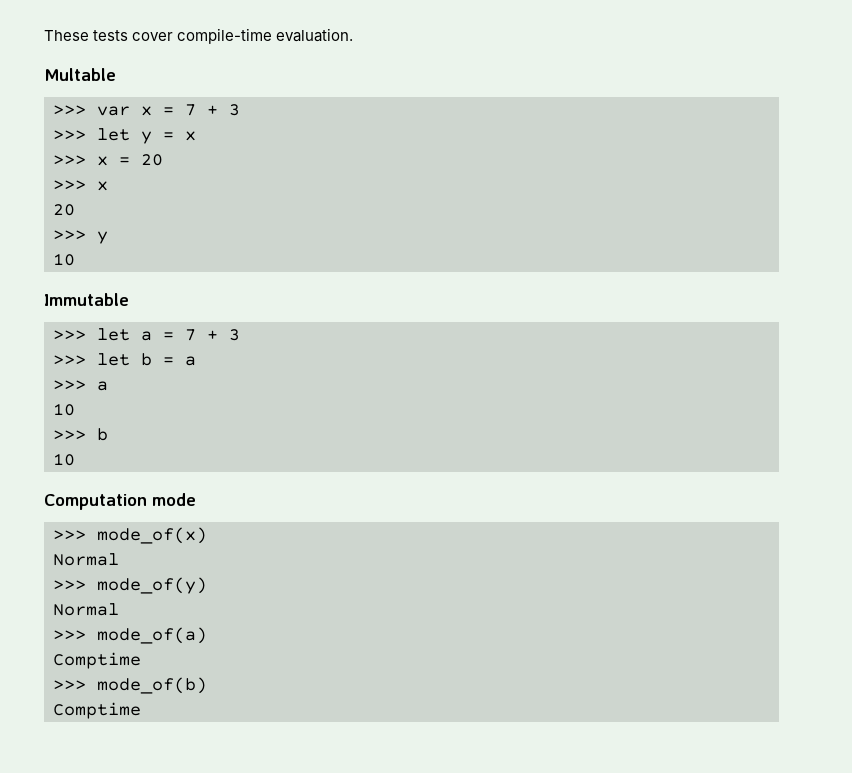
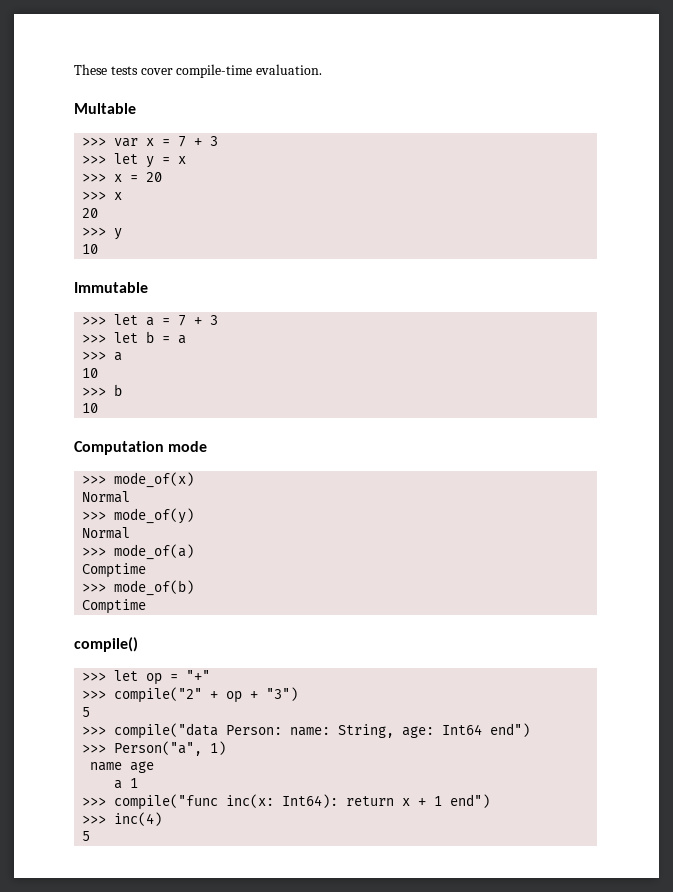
+ compile()
+ >>> let op = "+"
+ >>> compile("2" + op + "3")
+ 5
+ >>> compile("data Person: name: String, age: Int64 end")
+ >>> Person("a", 1)
+ name age
+ a 1
+ >>> compile("func inc(x: Int64): return x + 1 end")
+ >>> inc(4)
+ 5

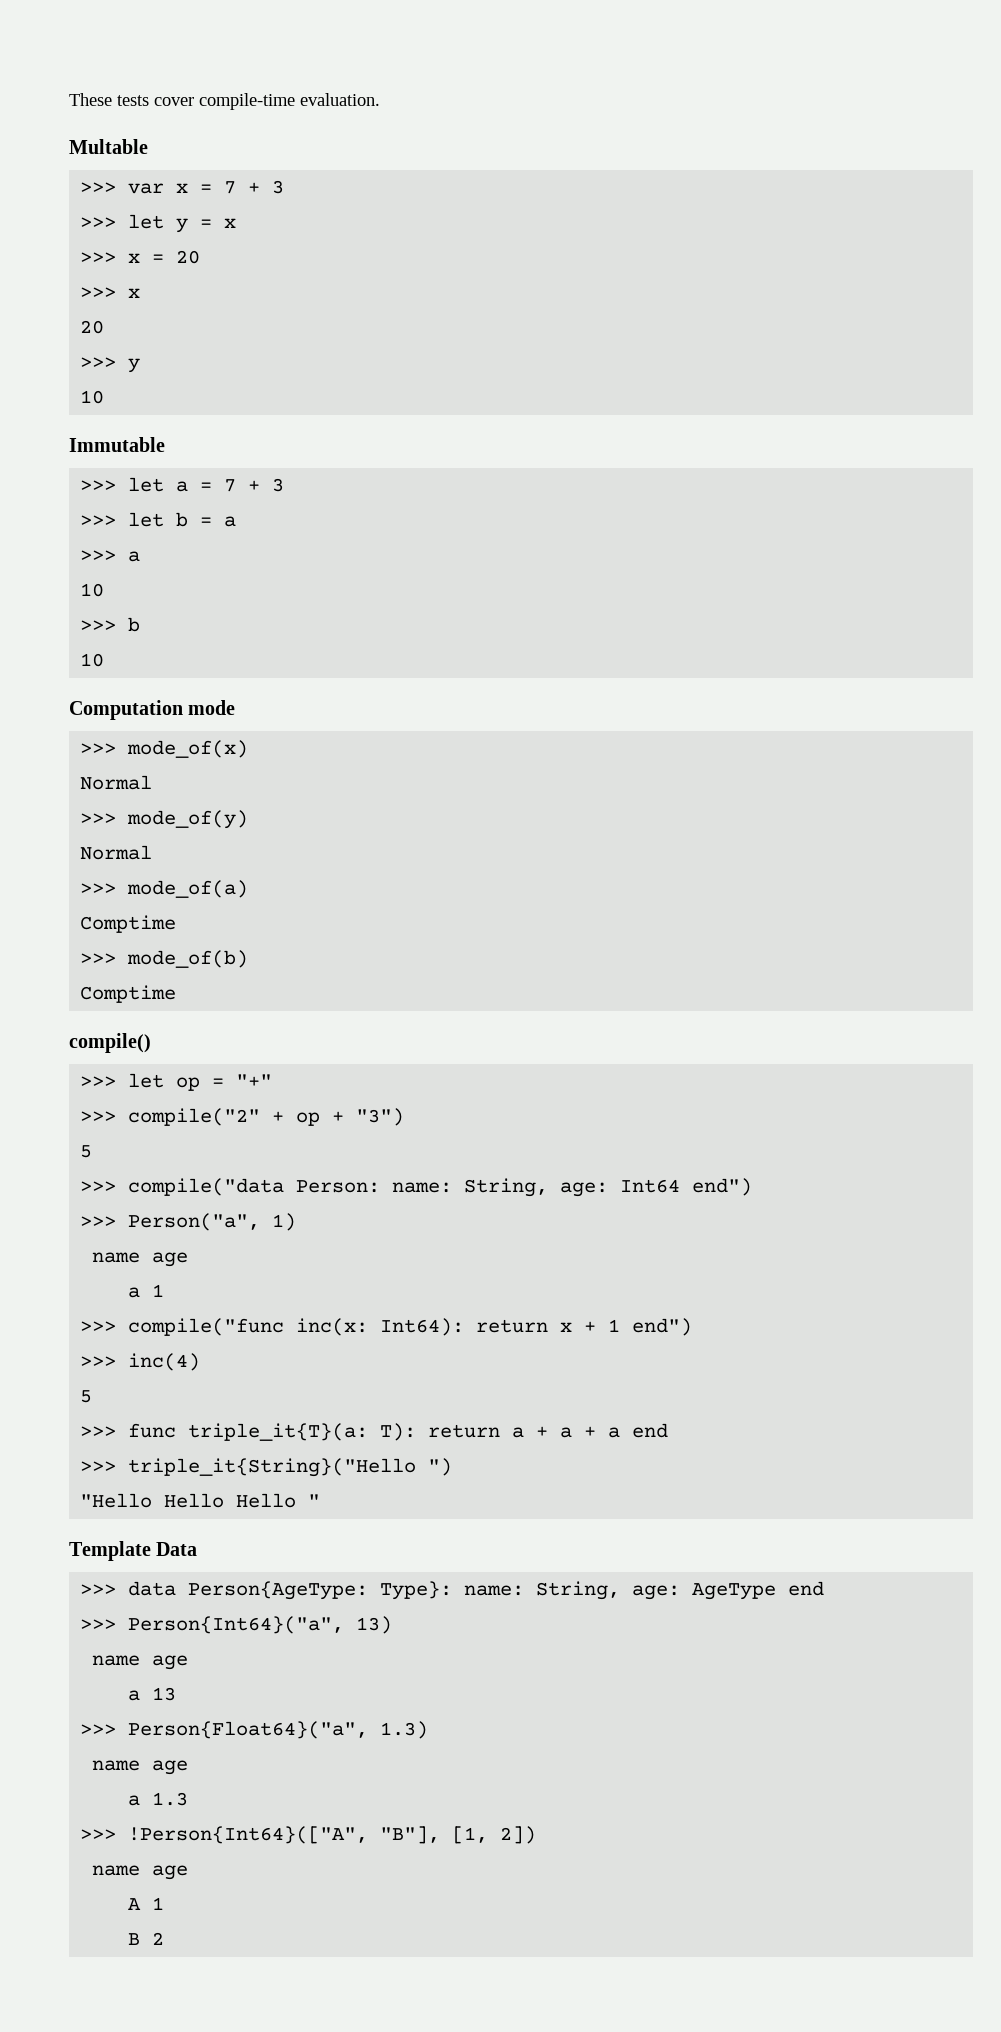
+ >>> func triple_it{T}(a: T): return a + a + a end
+ >>> triple_it{String}("Hello ")
+ "Hello Hello Hello "
+ Template Data
+ >>> data Person{AgeType: Type}: name: String, age: AgeType end
+ >>> Person{Int64}("a", 13)
+ name age
+ a 13
+ >>> Person{Float64}("a", 1.3)
+ name age
+ a 1.3
+ >>> !Person{Int64}(["A", "B"], [1, 2])
+ name age
+ A 1
+ B 2

